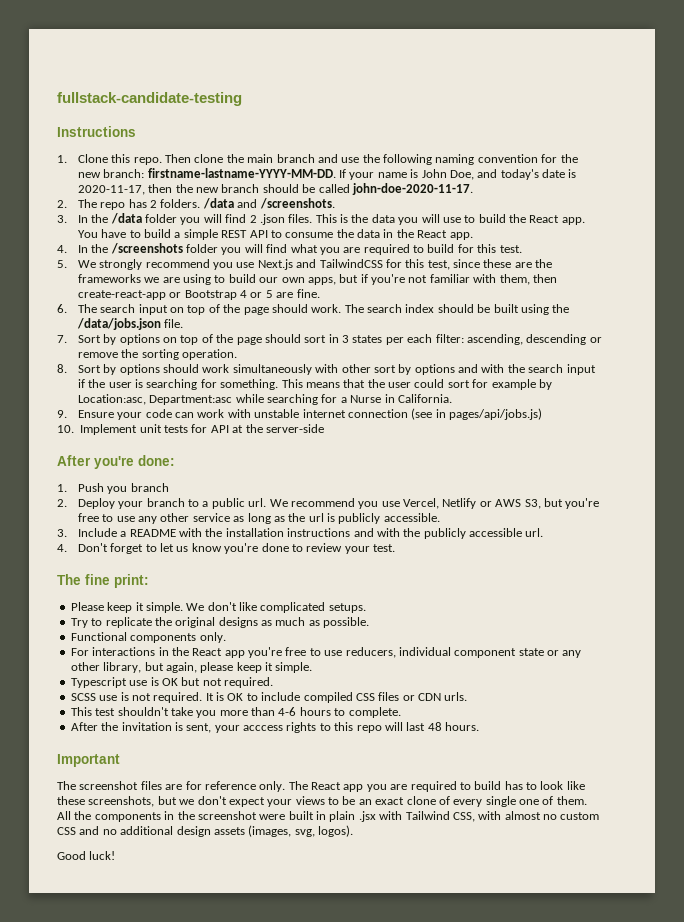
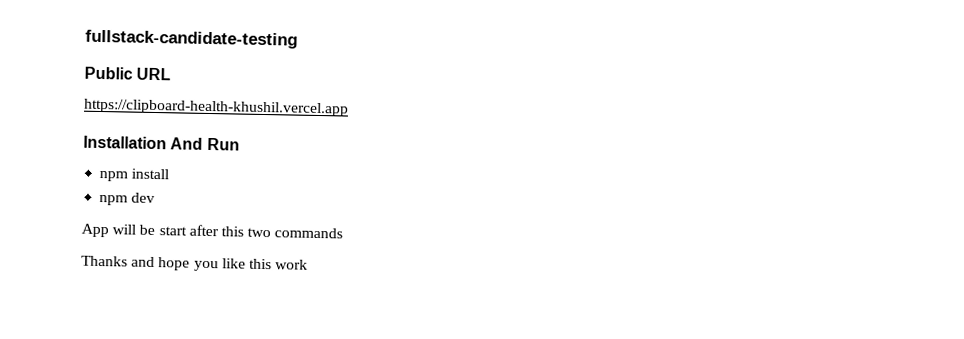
- Instructions
- 1. Clone this repo. Then clone the main branch and use the following naming convention for the new branch: firstname-lastname-YYYY-MM-DD. If your name is John Doe, and today's date is 2020-11-17, then the new branch should be called john-doe-2020-11-17.
- 2. The repo has 2 folders. /data and /screenshots.
- 3. In the /data folder you will find 2 .json files. This is the data you will use to build the React app. You have to build a simple REST API to consume the data in the React app.
- 4. In the /screenshots folder you will find what you are required to build for this test.
- 5. We strongly recommend you use Next.js and TailwindCSS for this test, since these are the frameworks we are using to build our own apps, but if you're not familiar with them, then create-react-app or Bootstrap 4 or 5 are fine.
- 6. The search input on top of the page should work. The search index should be built using the /data/jobs.json file.
- 7. Sort by options on top of the page should sort in 3 states per each filter: ascending, descending or remove the sorting operation.
- 8. Sort by options should work simultaneously with other sort by options and with the search input if the user is searching for something. This means that the user could sort for example by Location:asc, Department:asc while searching for a Nurse in California.
- 9. Ensure your code can work with unstable internet connection (see in pages/api/jobs.js)
- 10. Implement unit tests for API at the server-side
- After you're done:
- 1. Push you branch
- 2. Deploy your branch to a public url. We recommend you use Vercel, Netlify or AWS S3, but you're free to use any other service as long as the url is publicly accessible.
- 3. Include a README with the installation instructions and with the publicly accessible url.
- 4. Don't forget to let us know you're done to review your test.
- The fine print:
- Please keep it simple. We don't like complicated setups.
- Try to replicate the original designs as much as possible.
- Functional components only.
- For interactions in the React app you're free to use reducers, individual component state or any other library, but again, please keep it simple.
- Typescript use is OK but not required.
- SCSS use is not required. It is OK to include compiled CSS files or CDN urls.
- This test shouldn't take you more than 4-6 hours to complete.
- After the invitation is sent, your acccess rights to this repo will last 48 hours.
- Important
- The screenshot files are for reference only. The React app you are required to build has to look like these screenshots, but we don't expect your views to be an exact clone of every single one of them. All the components in the screenshot were built in plain .jsx with Tailwind CSS, with almost no custom CSS and no additional design assets (images, svg, logos).
- Good luck!
+ Public URL
+ https://clipboard-health-khushil.vercel.app
+ Installation And Run
+ npm install
+ npm dev
+ App will be start after this two commands
+ Thanks and hope you like this work

